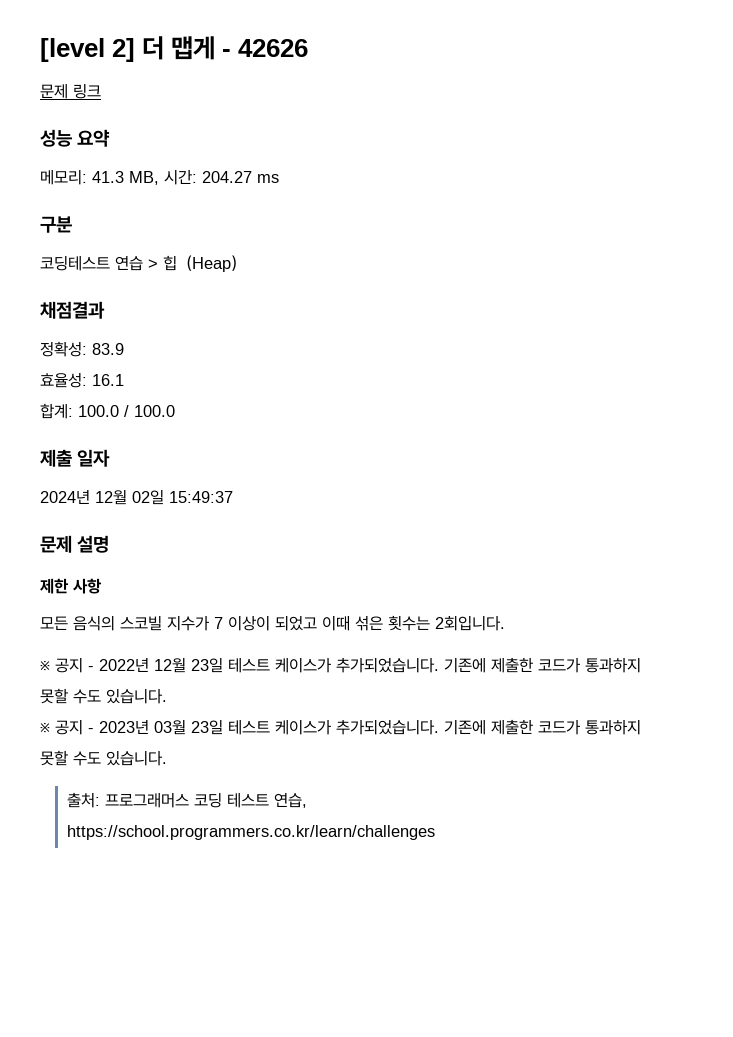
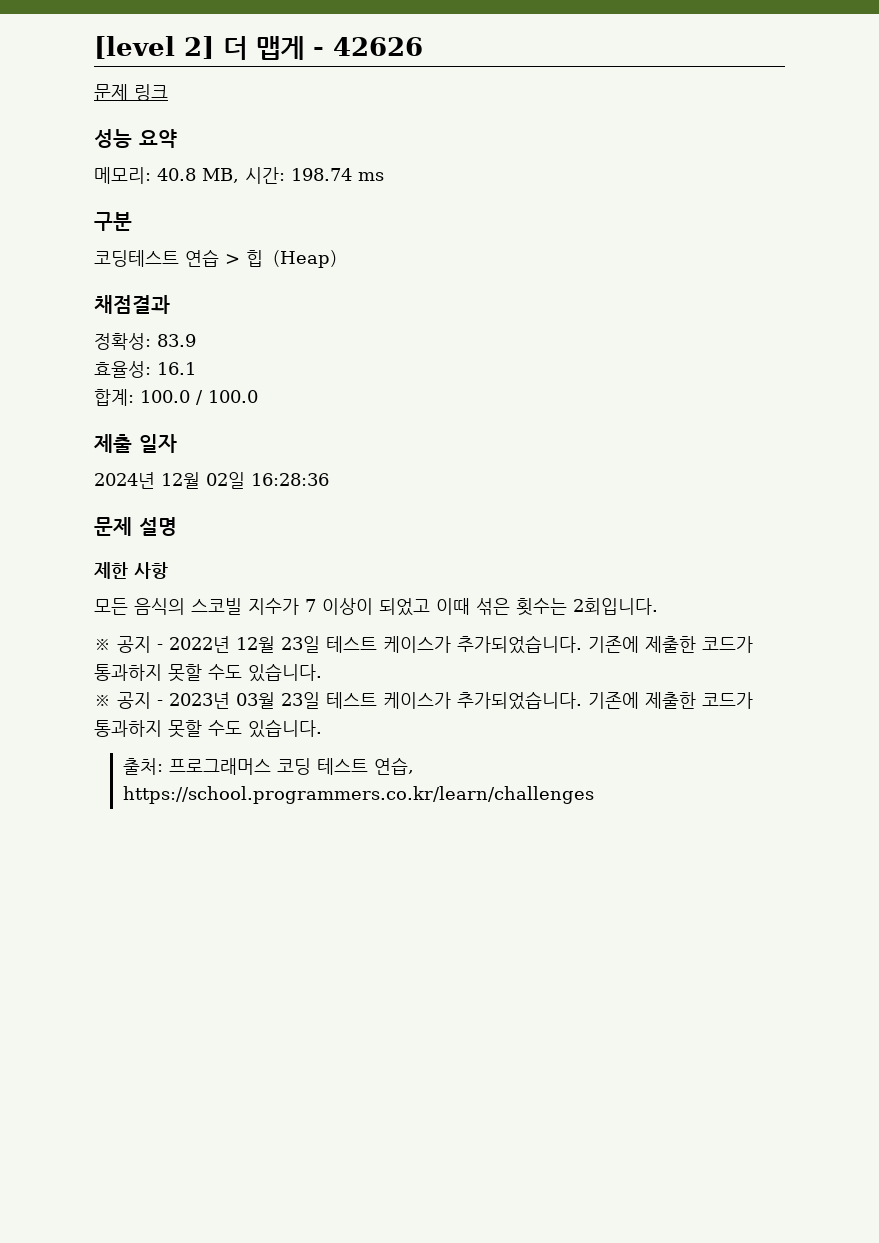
- 메모리: 41.3 MB, 시간: 204.27 ms
+ 메모리: 40.8 MB, 시간: 198.74 ms
- 2024년 12월 02일 15:49:37
+ 2024년 12월 02일 16:28:36

